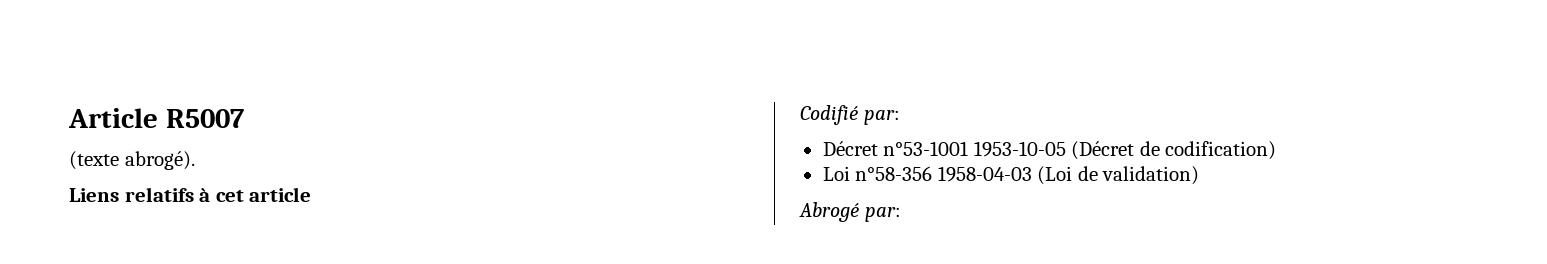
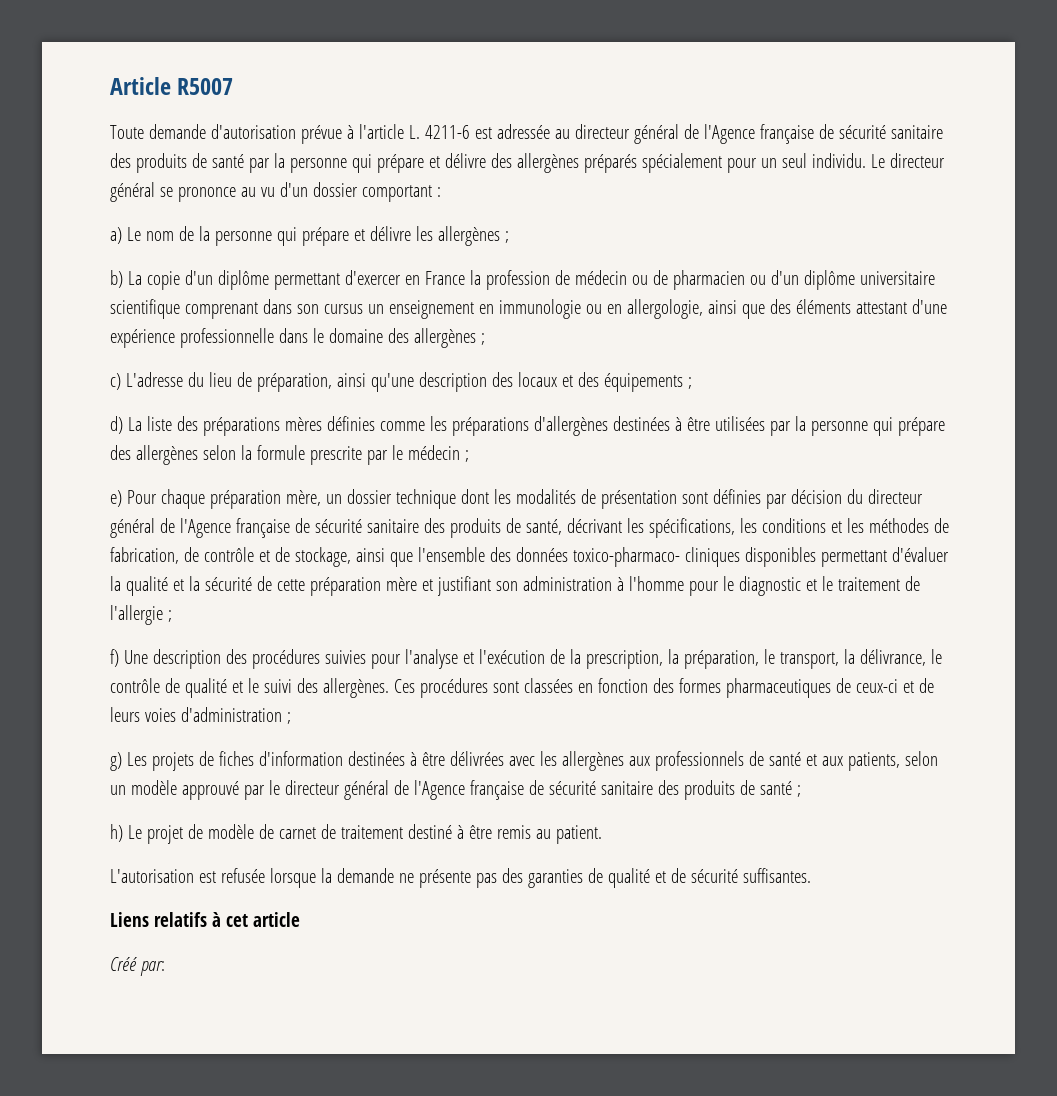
- (texte abrogé).
+ Toute demande d'autorisation prévue à l'article L. 4211-6 est adressée au directeur général de l'Agence française de sécurité sanitaire des produits de santé par la personne qui prépare et délivre des allergènes préparés spécialement pour un seul individu. Le directeur général se prononce au vu d'un dossier comportant :
+ a) Le nom de la personne qui prépare et délivre les allergènes ;
+ b) La copie d'un diplôme permettant d'exercer en France la profession de médecin ou de pharmacien ou d'un diplôme universitaire scientifique comprenant dans son cursus un enseignement en immunologie ou en allergologie, ainsi que des éléments attestant d'une expérience professionnelle dans le domaine des allergènes ;
+ c) L'adresse du lieu de préparation, ainsi qu'une description des locaux et des équipements ;
+ d) La liste des préparations mères définies comme les préparations d'allergènes destinées à être utilisées par la personne qui prépare des allergènes selon la formule prescrite par le médecin ;
+ e) Pour chaque préparation mère, un dossier technique dont les modalités de présentation sont définies par décision du directeur général de l'Agence française de sécurité sanitaire des produits de santé, décrivant les spécifications, les conditions et les méthodes de fabrication, de contrôle et de stockage, ainsi que l'ensemble des données toxico-pharmaco- cliniques disponibles permettant d'évaluer la qualité et la sécurité de cette préparation mère et justifiant son administration à l'homme pour le diagnostic et le traitement de l'allergie ;
+ f) Une description des procédures suivies pour l'analyse et l'exécution de la prescription, la préparation, le transport, la délivrance, le contrôle de qualité et le suivi des allergènes. Ces procédures sont classées en fonction des formes pharmaceutiques de ceux-ci et de leurs voies d'administration ;
+ g) Les projets de fiches d'information destinées à être délivrées avec les allergènes aux professionnels de santé et aux patients, selon un modèle approuvé par le directeur général de l'Agence française de sécurité sanitaire des produits de santé ;
+ h) Le projet de modèle de carnet de traitement destiné à être remis au patient.
+ L'autorisation est refusée lorsque la demande ne présente pas des garanties de qualité et de sécurité suffisantes.
- Codifié par:
- Décret n°53-1001 1953-10-05 (Décret de codification)
- Loi n°58-356 1958-04-03 (Loi de validation)
- Abrogé par:
+ Créé par:

